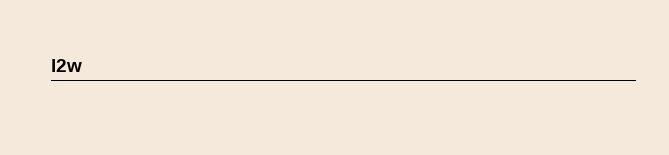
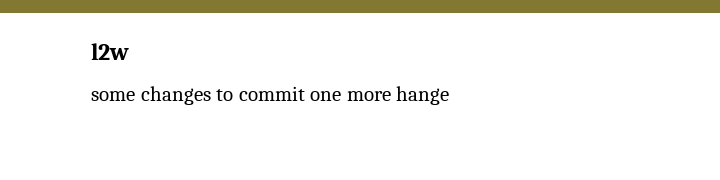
+ some changes to commit one more hange

